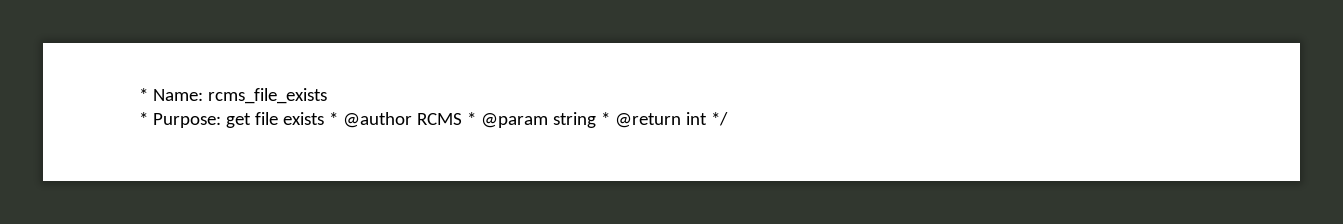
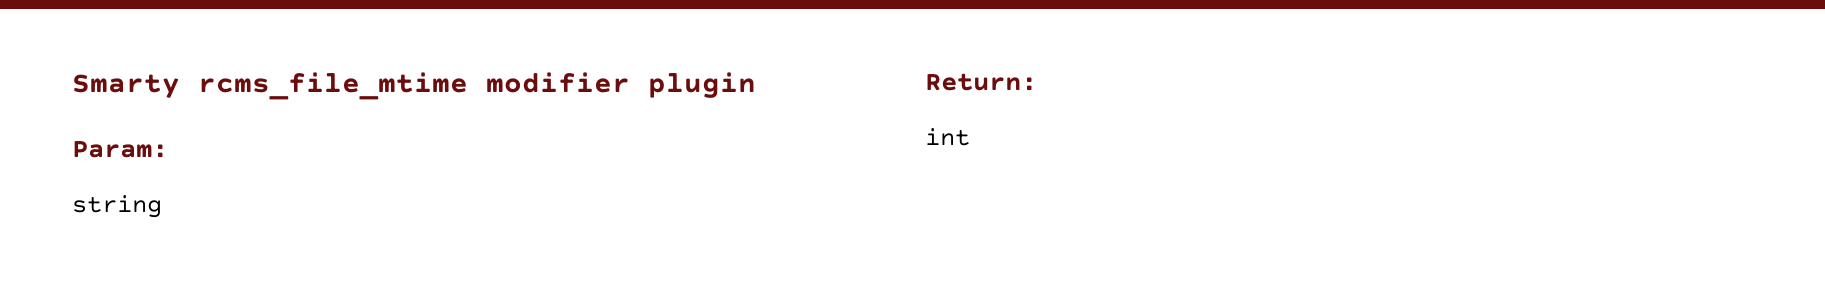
- * Name: rcms_file_exists
- * Purpose: get file exists * @author RCMS * @param string * @return int */
+ Smarty rcms_file_mtime modifier plugin
+ Param:
+ string
+ Return:
+ int

